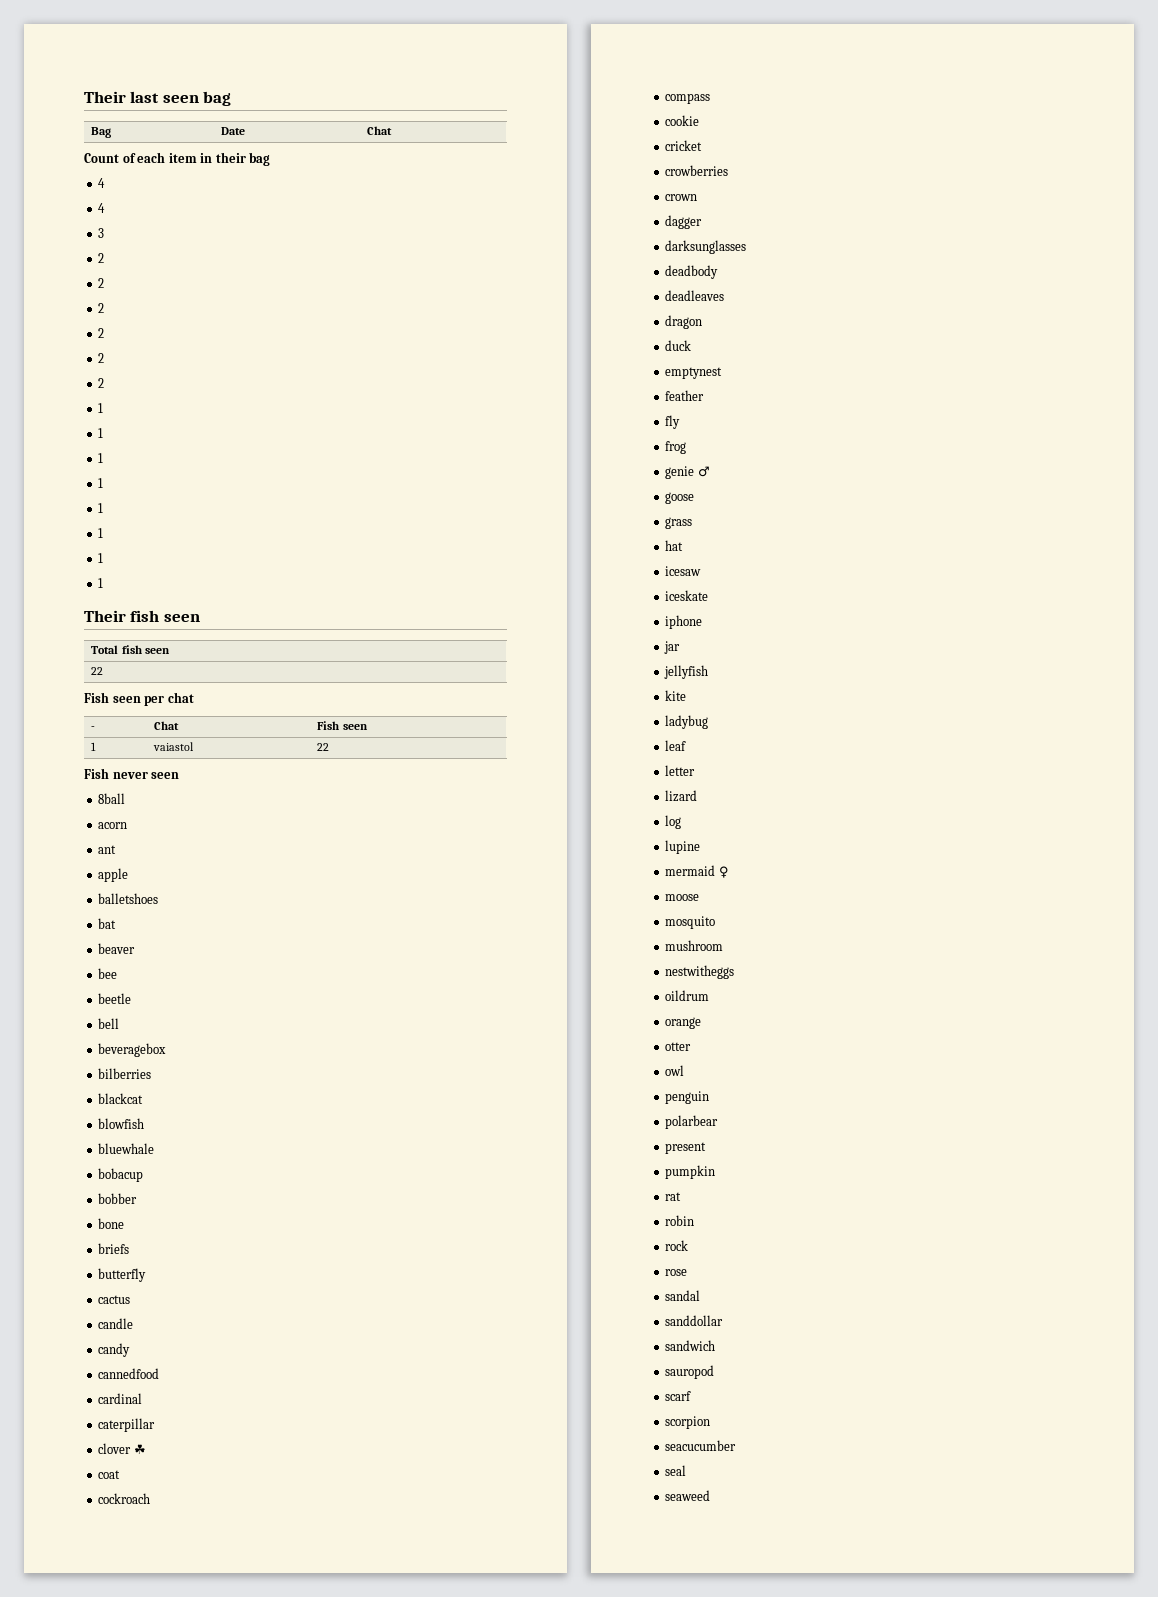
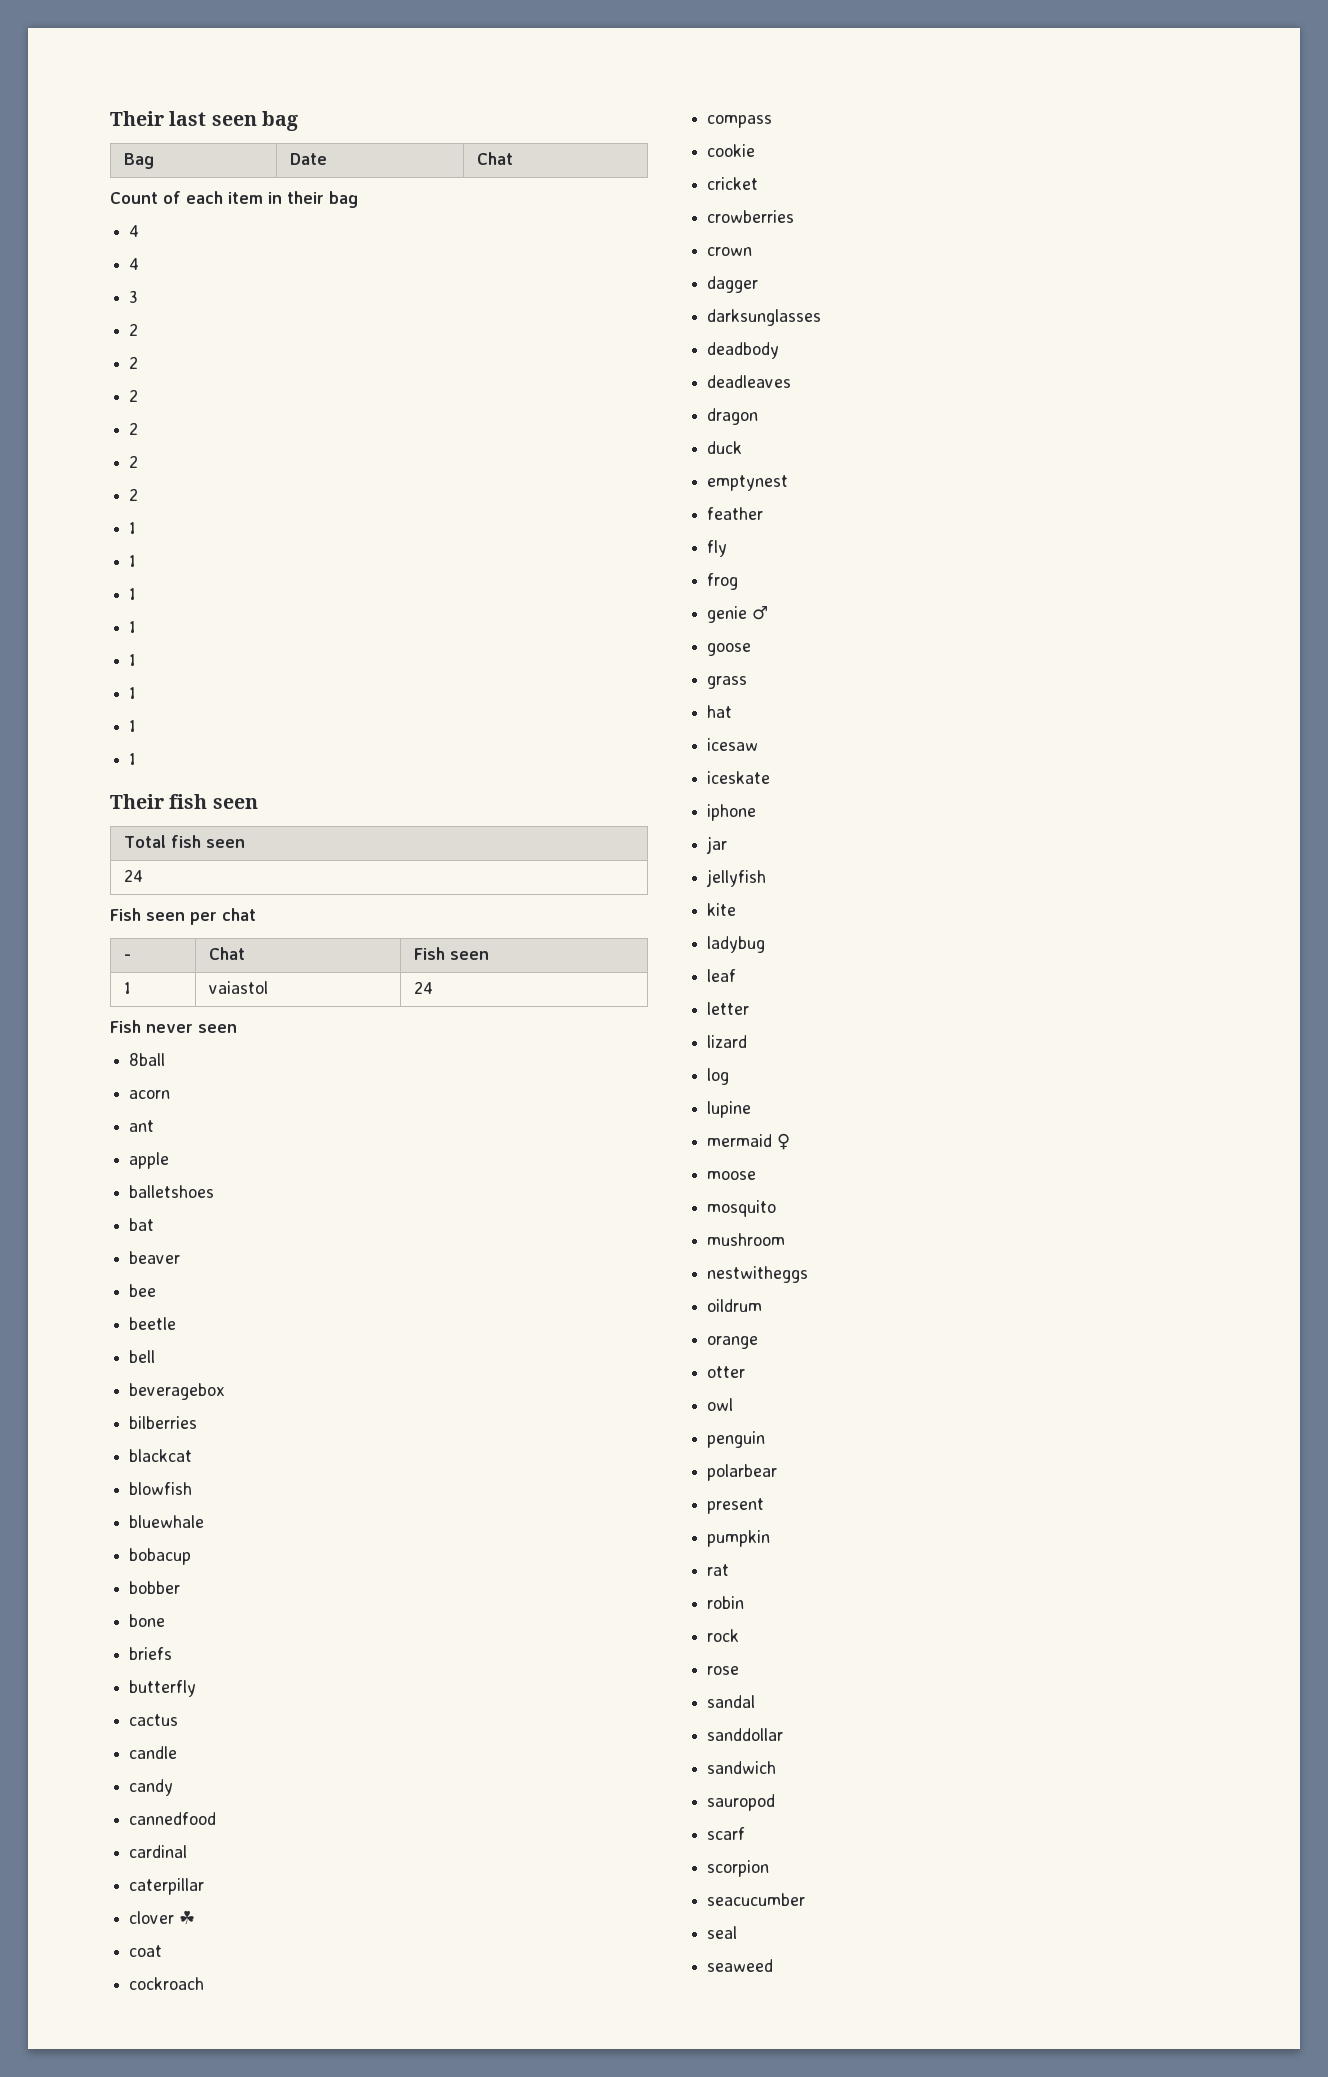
  Total fish seen
- 22
+ 24
- 1 | vaiastol | 22
+ 1 | vaiastol | 24

